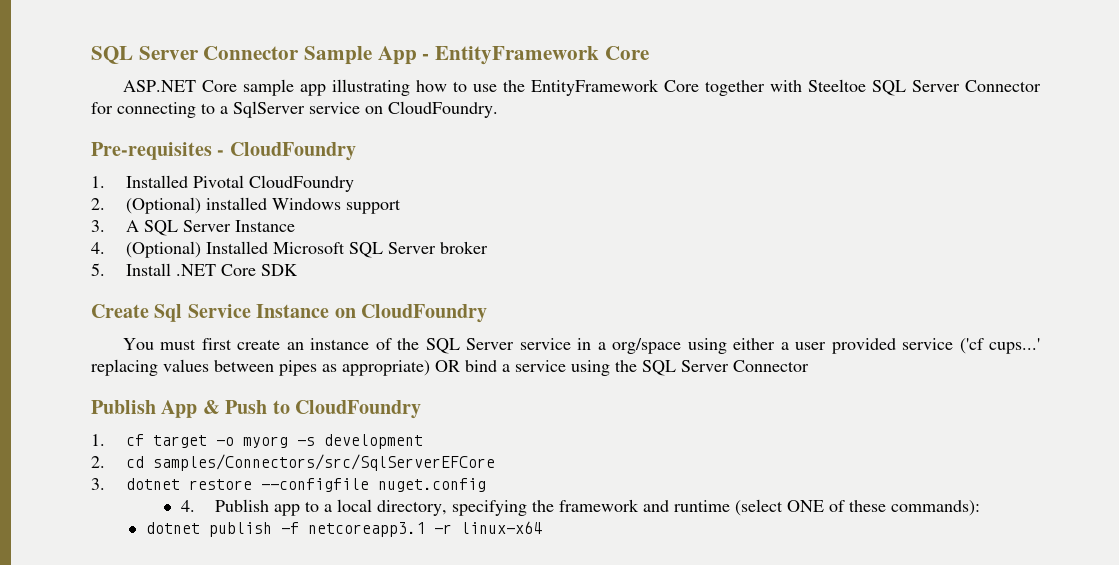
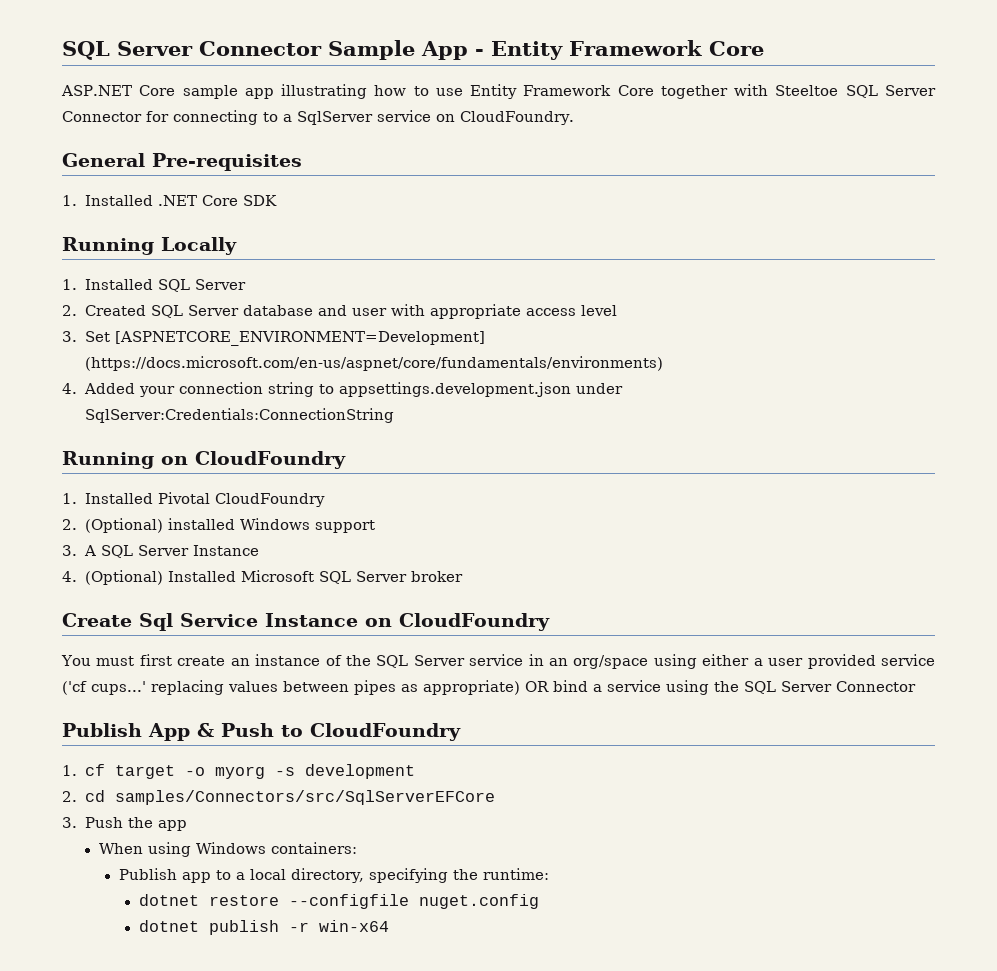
- SQL Server Connector Sample App - EntityFramework Core
+ SQL Server Connector Sample App - Entity Framework Core
- ASP.NET Core sample app illustrating how to use the EntityFramework Core together with Steeltoe SQL Server Connector for connecting to a SqlServer service on CloudFoundry.
+ ASP.NET Core sample app illustrating how to use Entity Framework Core together with Steeltoe SQL Server Connector for connecting to a SqlServer service on CloudFoundry.
- Pre-requisites - CloudFoundry
+ General Pre-requisites
+ 1. Installed .NET Core SDK
+ Running Locally
+ 1. Installed SQL Server
+ 2. Created SQL Server database and user with appropriate access level
+ 3. Set [ASPNETCORE_ENVIRONMENT=Development] (https://docs.microsoft.com/en-us/aspnet/core/fundamentals/environments)
+ 4. Added your connection string to appsettings.development.json under SqlServer:Credentials:ConnectionString
+ Running on CloudFoundry
- 5. Install .NET Core SDK
- You must first create an instance of the SQL Server service in a org/space using either a user provided service ('cf cups...' replacing values between pipes as appropriate) OR bind a service using the SQL Server Connector
+ You must first create an instance of the SQL Server service in an org/space using either a user provided service ('cf cups...' replacing values between pipes as appropriate) OR bind a service using the SQL Server Connector
- 3. dotnet restore --configfile nuget.config
- 4. Publish app to a local directory, specifying the framework and runtime (select ONE of these commands):
- dotnet publish -f netcoreapp3.1 -r linux-x64
+ 3. Push the app
+ When using Windows containers:
+ Publish app to a local directory, specifying the runtime:
+ dotnet restore --configfile nuget.config
+ dotnet publish -r win-x64

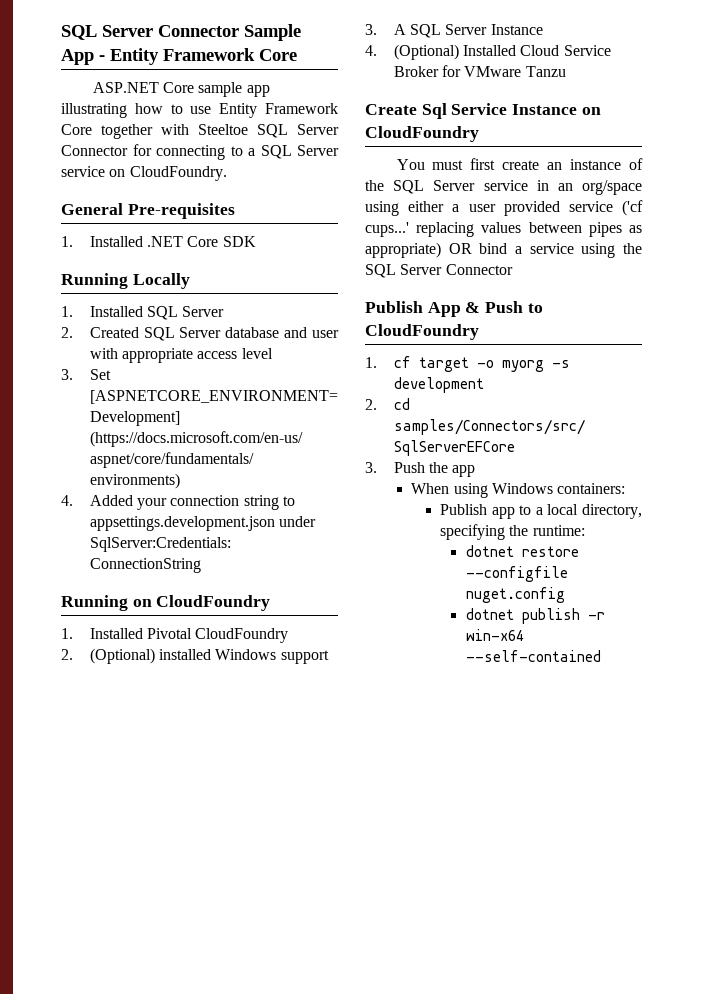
- ASP.NET Core sample app illustrating how to use Entity Framework Core together with Steeltoe SQL Server Connector for connecting to a SqlServer service on CloudFoundry.
+ ASP.NET Core sample app illustrating how to use Entity Framework Core together with Steeltoe SQL Server Connector for connecting to a SQL Server service on CloudFoundry.
- 4. (Optional) Installed Microsoft SQL Server broker
+ 4. (Optional) Installed Cloud Service Broker for VMware Tanzu
- dotnet publish -r win-x64
+ dotnet publish -r win-x64 --self-contained

